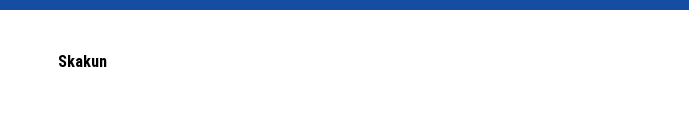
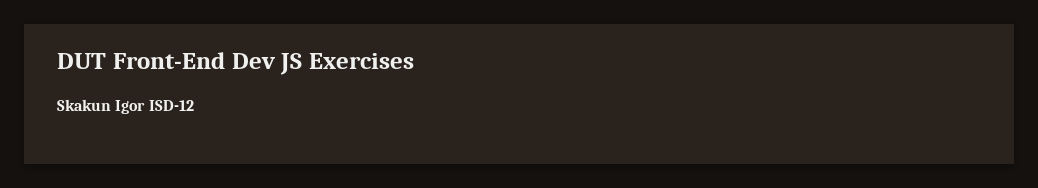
- Skakun
+ DUT Front-End Dev JS Exercises
+ Skakun Igor ISD-12

